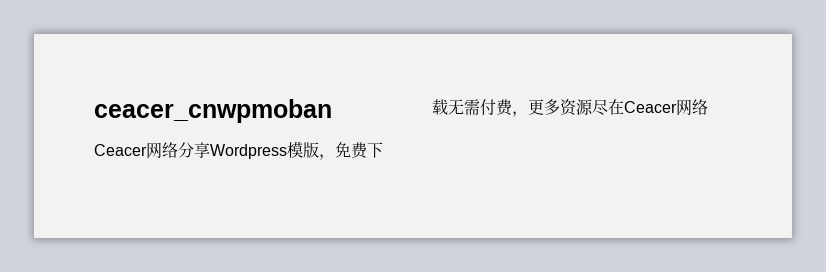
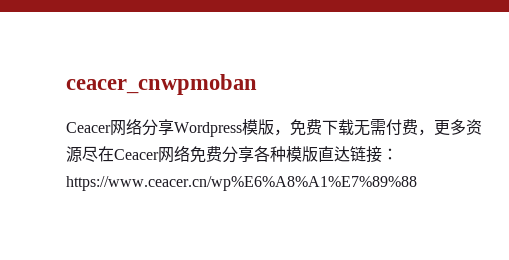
- Ceacer网络分享Wordpress模版，免费下载无需付费，更多资源尽在Ceacer网络
+ Ceacer网络分享Wordpress模版，免费下载无需付费，更多资源尽在Ceacer网络免费分享各种模版直达链接：https://www.ceacer.cn/wp%E6%A8%A1%E7%89%88

